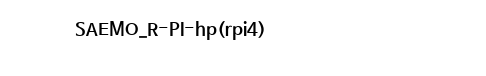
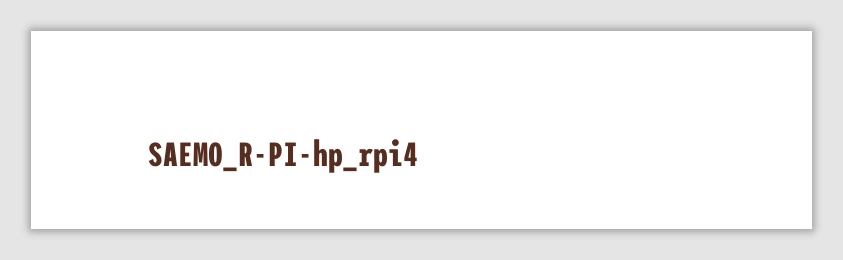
- SAEMO_R-PI-hp(rpi4)
+ SAEMO_R-PI-hp_rpi4

